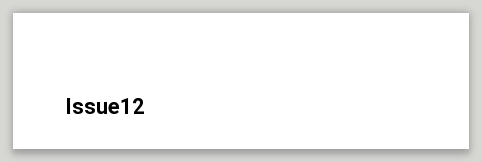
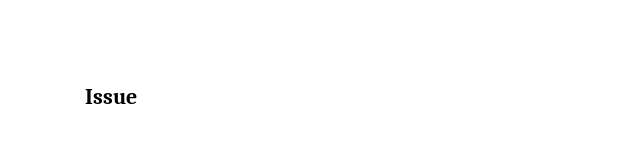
- Issue12
+ Issue

